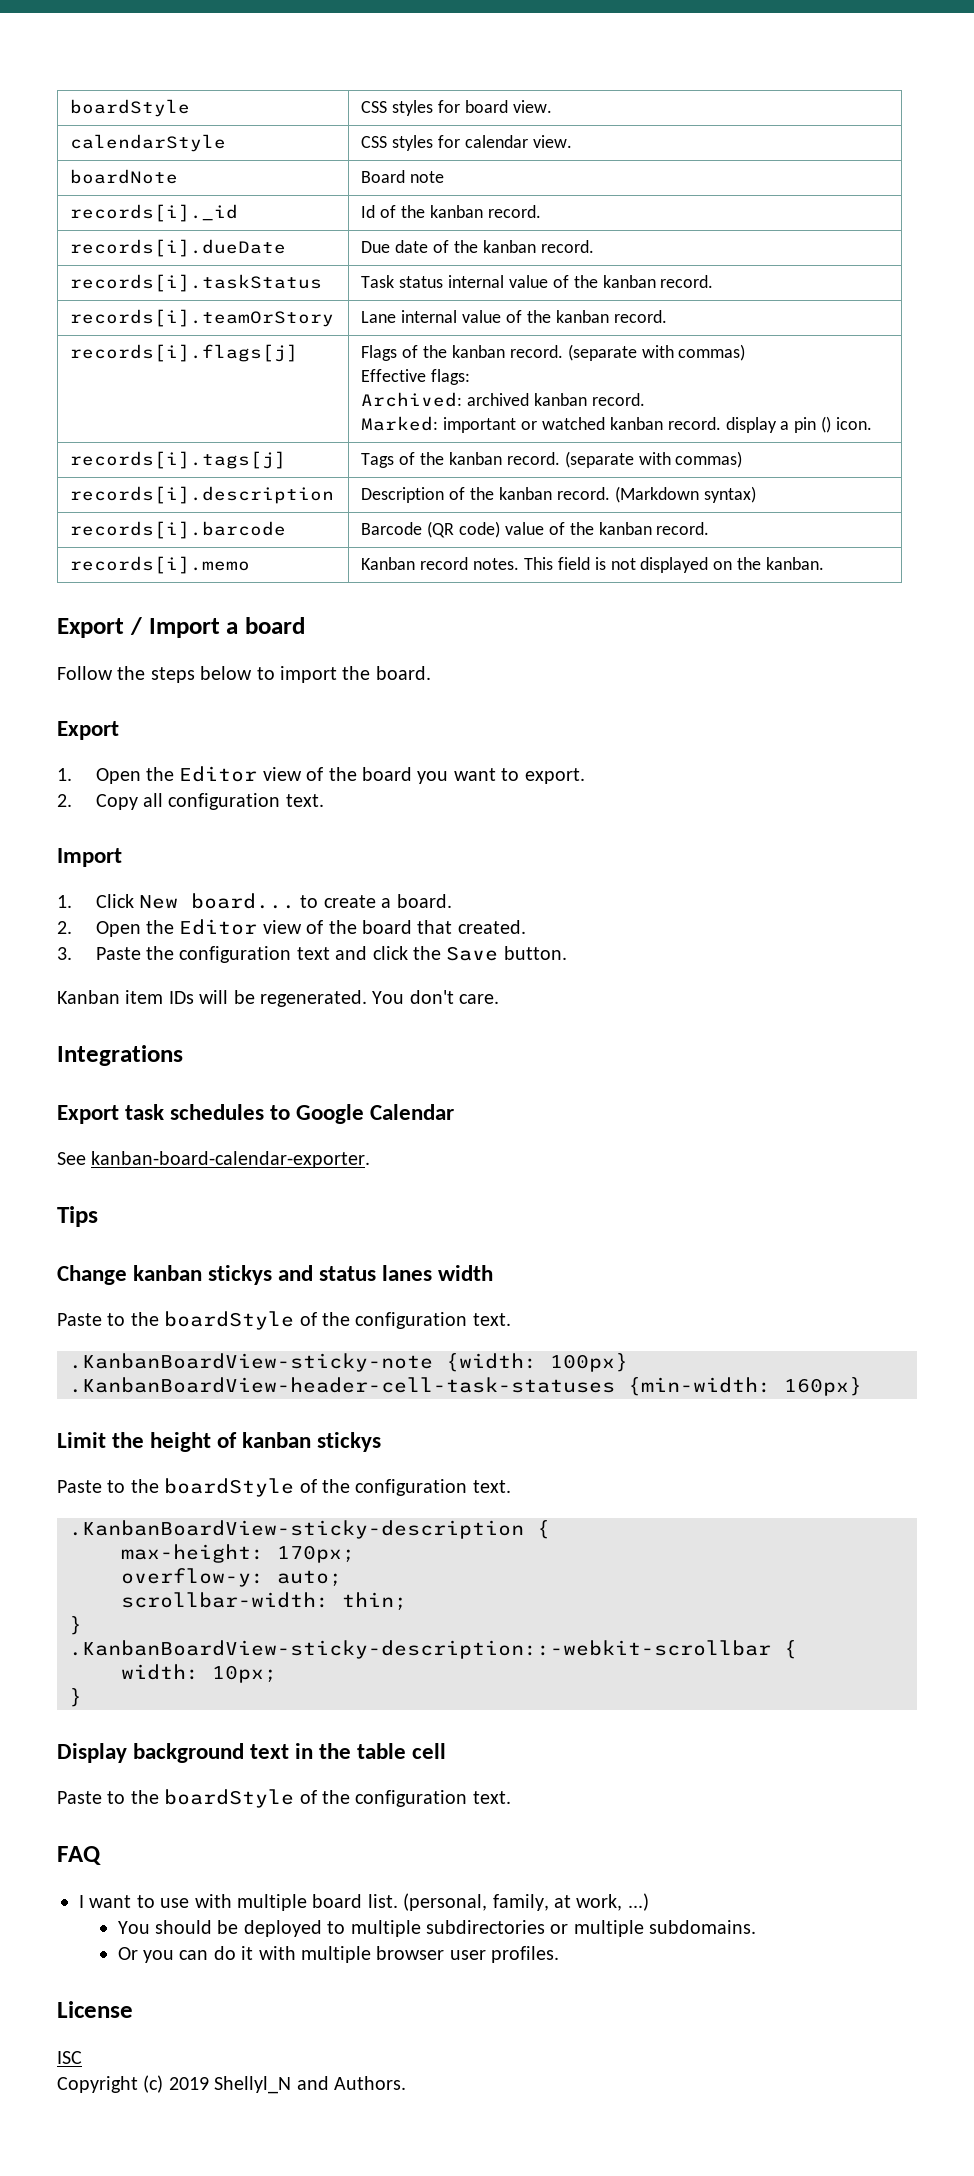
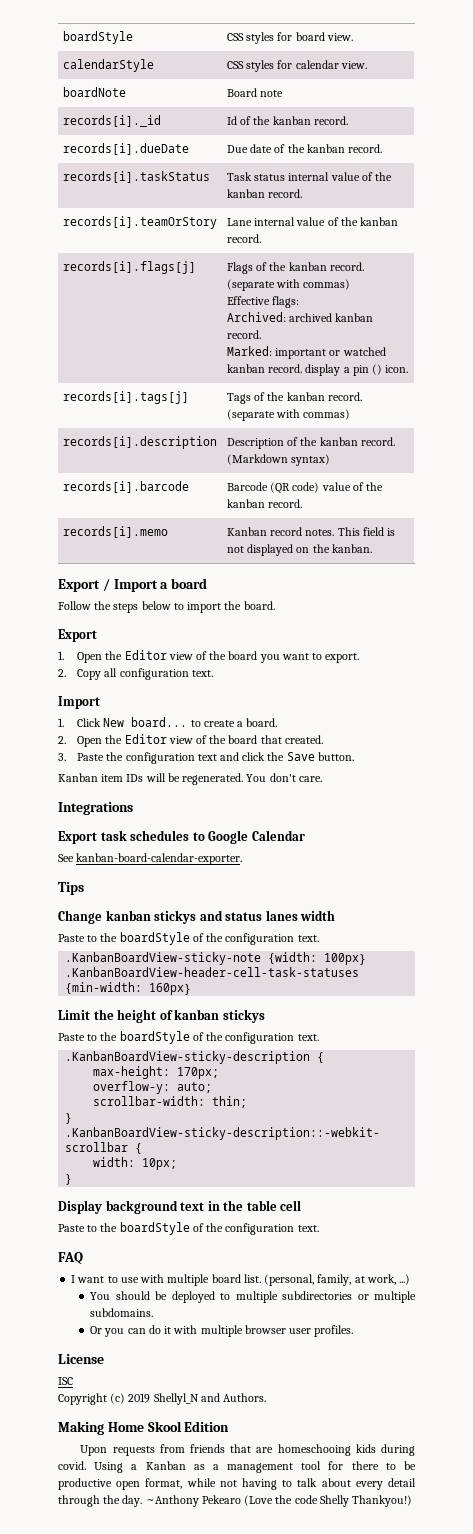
+ Making Home Skool Edition
+ Upon requests from friends that are homeschooing kids during covid. Using a Kanban as a management tool for there to be productive open format, while not having to talk about every detail through the day. ~Anthony Pekearo (Love the code Shelly Thankyou!)

